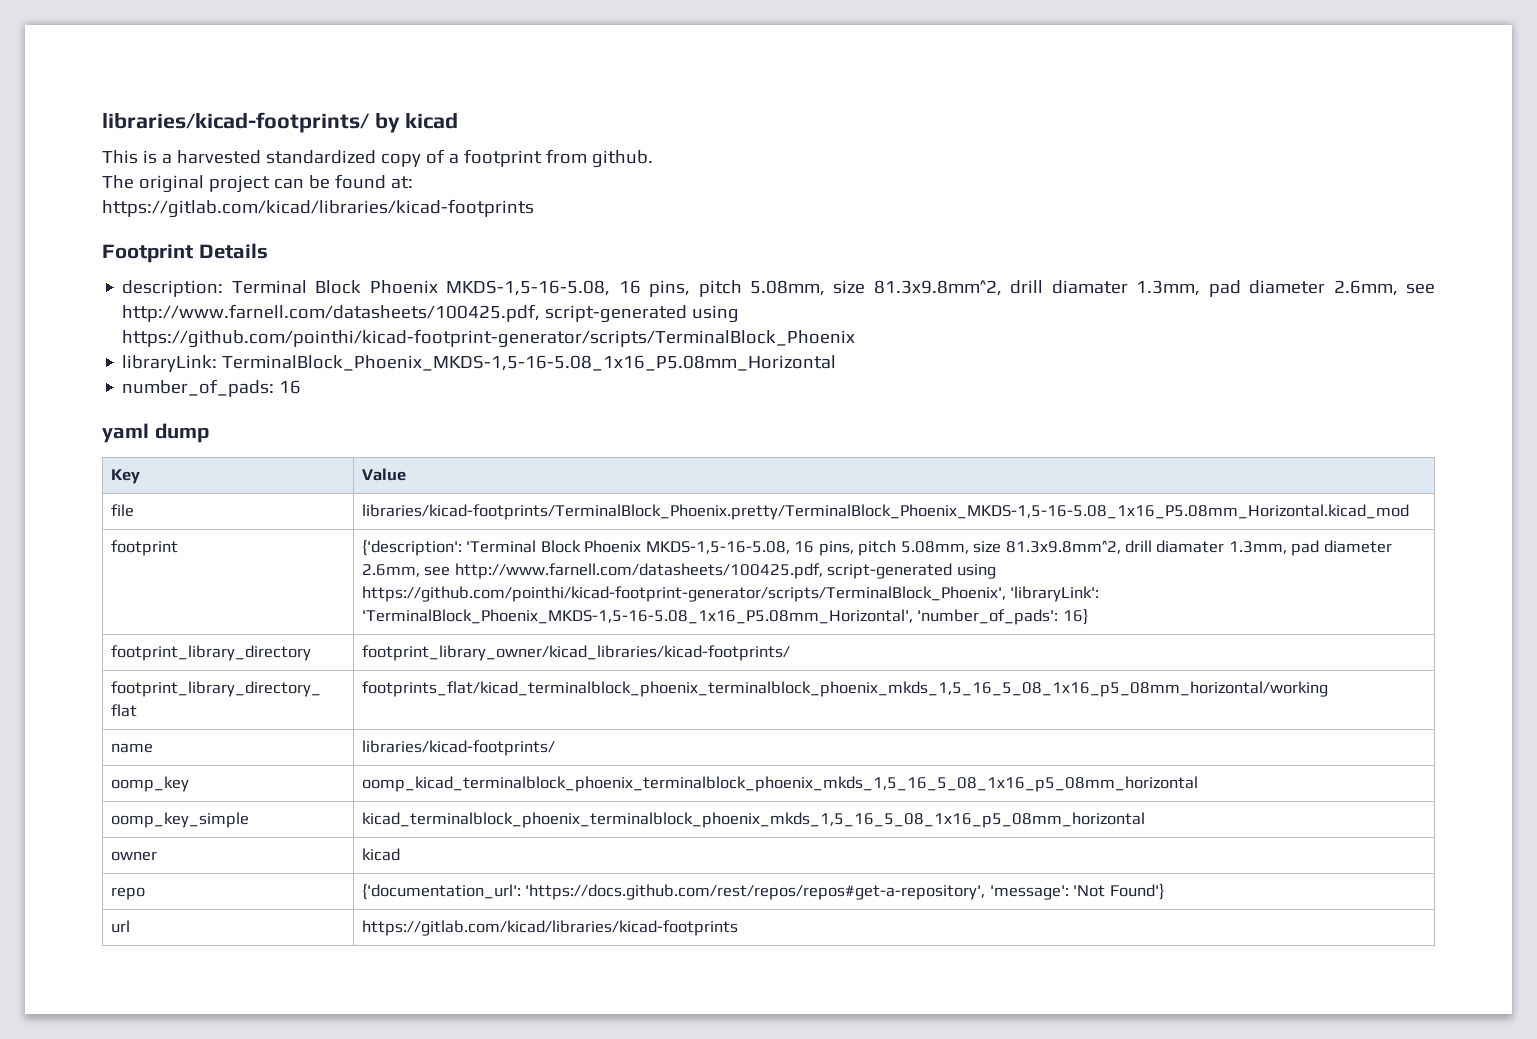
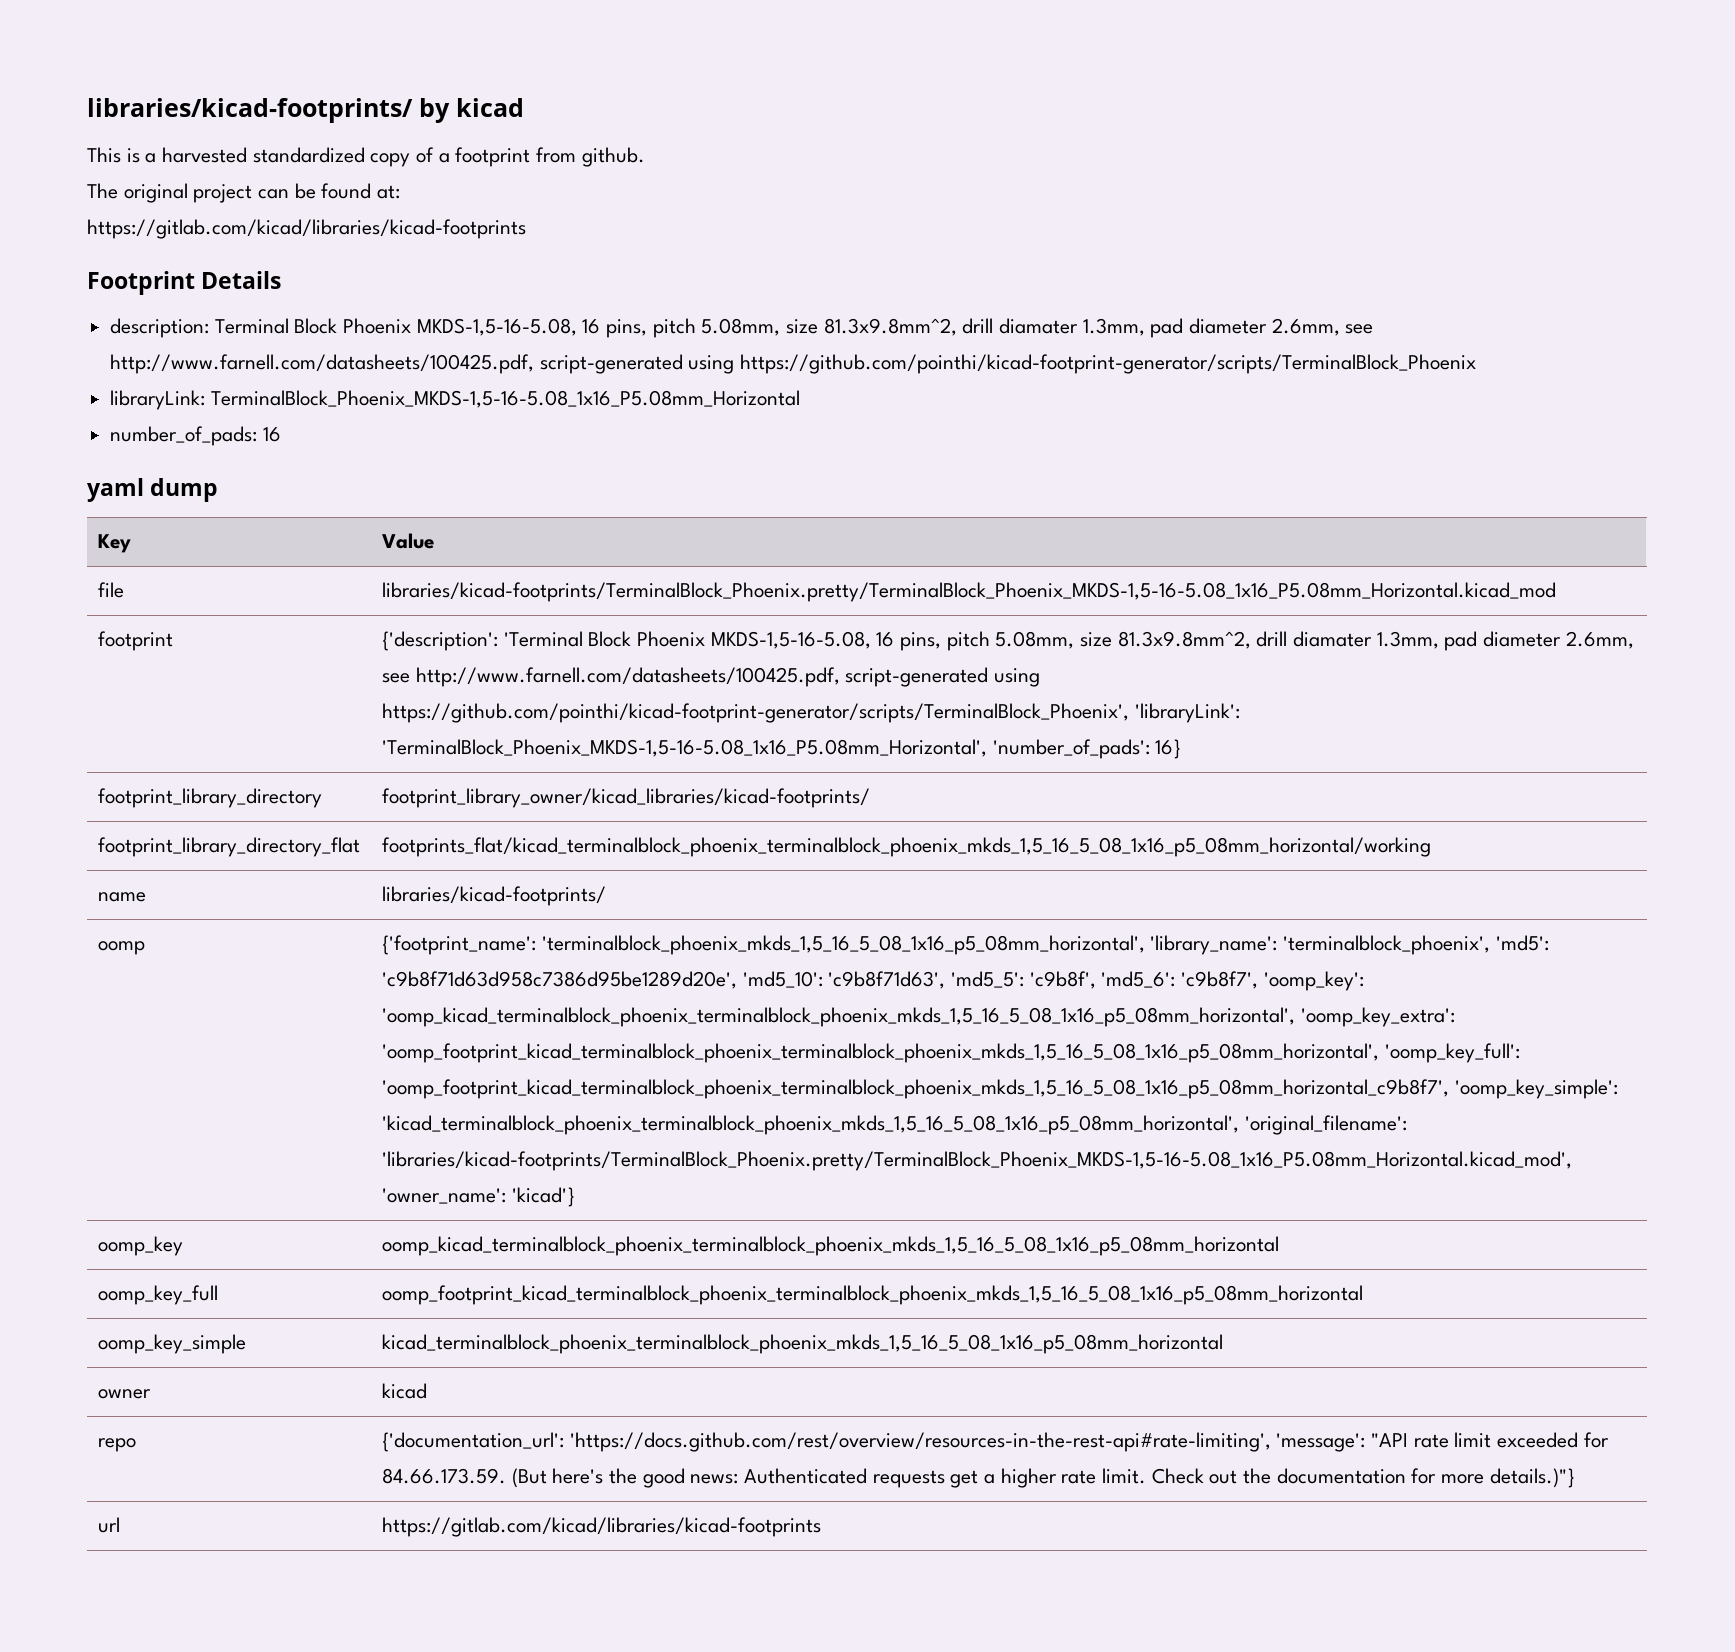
+ oomp | {'footprint_name': 'terminalblock_phoenix_mkds_1,5_16_5_08_1x16_p5_08mm_horizontal', 'library_name': 'terminalblock_phoenix', 'md5': 'c9b8f71d63d958c7386d95be1289d20e', 'md5_10': 'c9b8f71d63', 'md5_5': 'c9b8f', 'md5_6': 'c9b8f7', 'oomp_key': 'oomp_kicad_terminalblock_phoenix_terminalblock_phoenix_mkds_1,5_16_5_08_1x16_p5_08mm_horizontal', 'oomp_key_extra': 'oomp_footprint_kicad_terminalblock_phoenix_terminalblock_phoenix_mkds_1,5_16_5_08_1x16_p5_08mm_horizontal', 'oomp_key_full': 'oomp_footprint_kicad_terminalblock_phoenix_terminalblock_phoenix_mkds_1,5_16_5_08_1x16_p5_08mm_horizontal_c9b8f7', 'oomp_key_simple': 'kicad_terminalblock_phoenix_terminalblock_phoenix_mkds_1,5_16_5_08_1x16_p5_08mm_horizontal', 'original_filename': 'libraries/kicad-footprints/TerminalBlock_Phoenix.pretty/TerminalBlock_Phoenix_MKDS-1,5-16-5.08_1x16_P5.08mm_Horizontal.kicad_mod', 'owner_name': 'kicad'}
+ oomp_key_full | oomp_footprint_kicad_terminalblock_phoenix_terminalblock_phoenix_mkds_1,5_16_5_08_1x16_p5_08mm_horizontal
- repo | {'documentation_url': 'https://docs.github.com/rest/repos/repos#get-a-repository', 'message': 'Not Found'}
+ repo | {'documentation_url': 'https://docs.github.com/rest/overview/resources-in-the-rest-api#rate-limiting', 'message': "API rate limit exceeded for 84.66.173.59. (But here's the good news: Authenticated requests get a higher rate limit. Check out the documentation for more details.)"}

